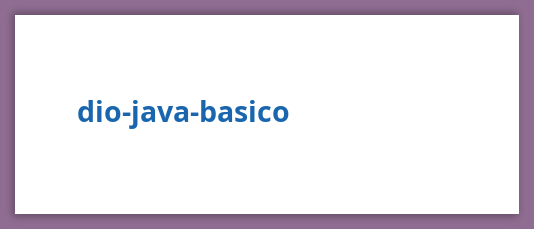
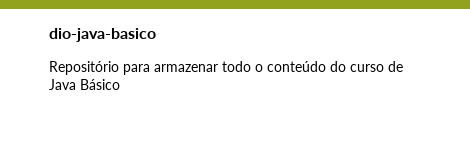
+ Repositório para armazenar todo o conteúdo do curso de Java Básico

